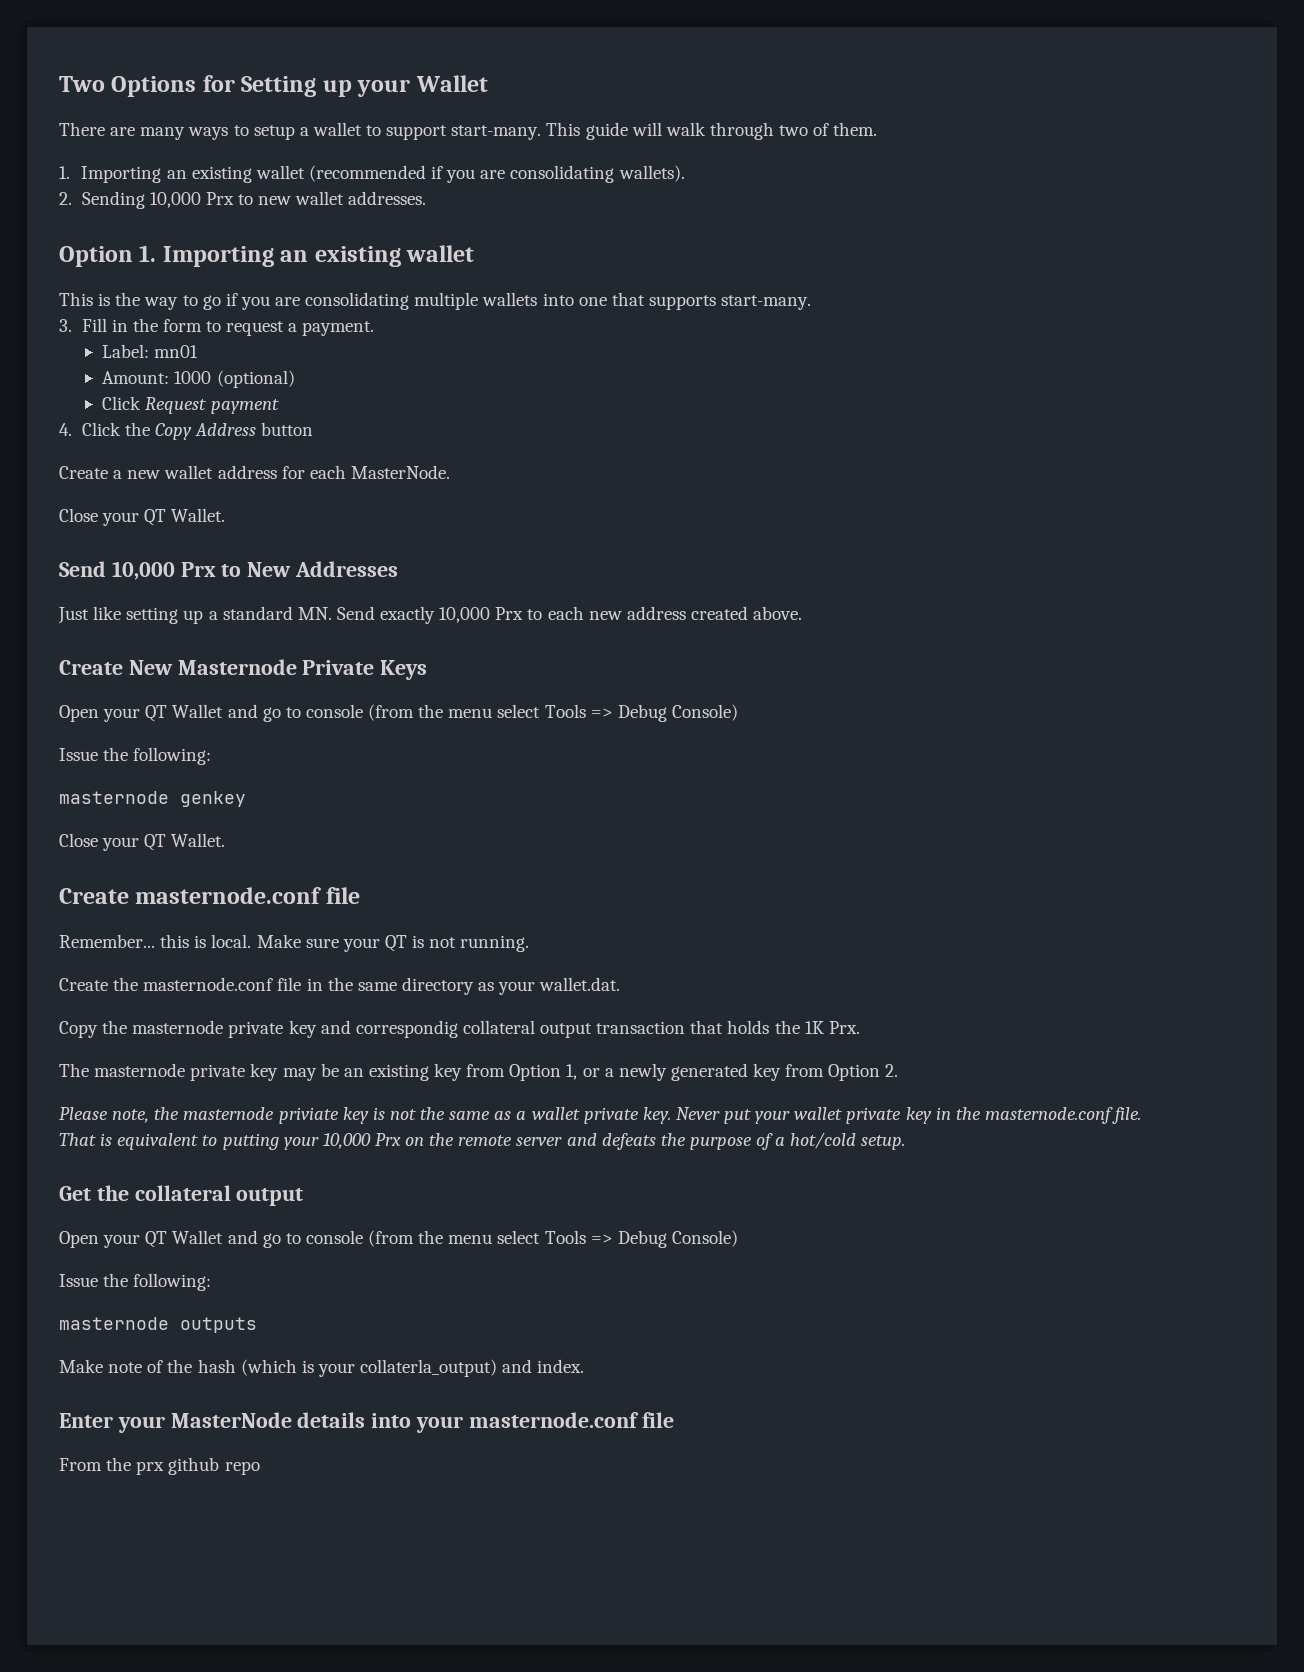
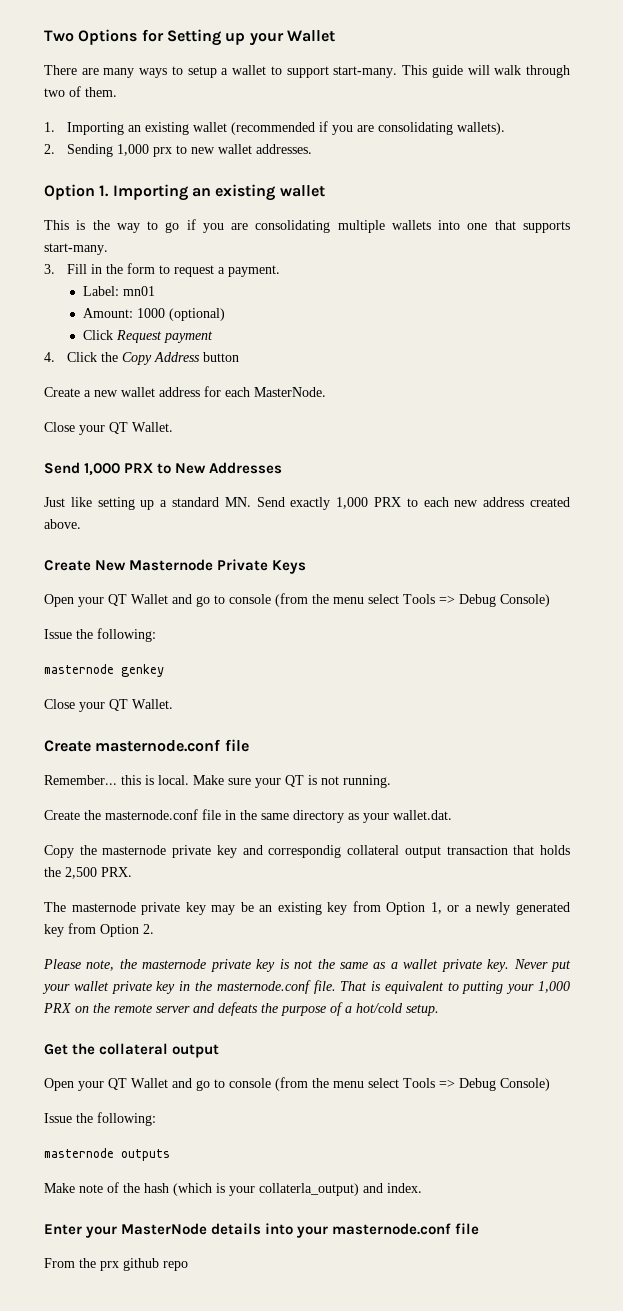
- 2. Sending 10,000 Prx to new wallet addresses.
+ 2. Sending 1,000 prx to new wallet addresses.
- Send 10,000 Prx to New Addresses
+ Send 1,000 PRX to New Addresses
- Just like setting up a standard MN. Send exactly 10,000 Prx to each new address created above.
+ Just like setting up a standard MN. Send exactly 1,000 PRX to each new address created above.
- Copy the masternode private key and correspondig collateral output transaction that holds the 1K Prx.
+ Copy the masternode private key and correspondig collateral output transaction that holds the 2,500 PRX.
- Please note, the masternode priviate key is not the same as a wallet private key.
+ Please note, the masternode private key is not the same as a wallet private key.
- That is equivalent to putting your 10,000 Prx on the remote server and defeats the purpose of a hot/cold setup.
+ That is equivalent to putting your 1,000 PRX on the remote server and defeats the purpose of a hot/cold setup.

